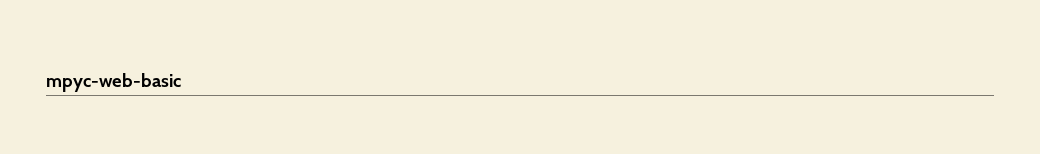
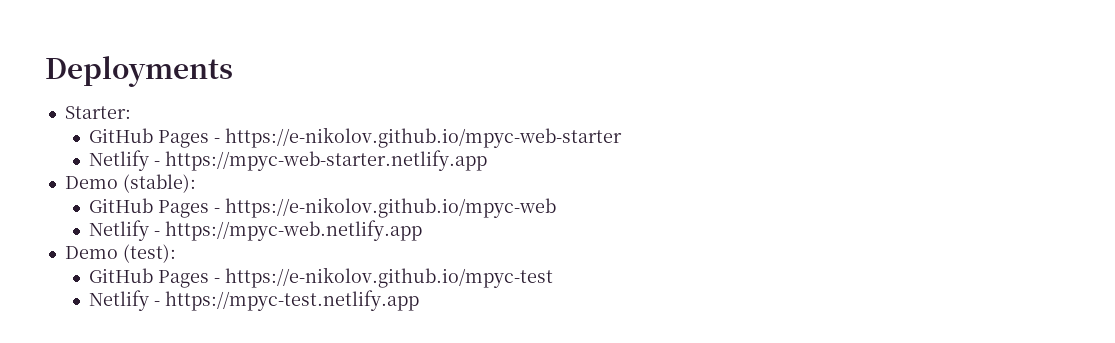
- mpyc-web-basic
+ Deployments
+ Starter:
+ GitHub Pages - https://e-nikolov.github.io/mpyc-web-starter
+ Netlify - https://mpyc-web-starter.netlify.app
+ Demo (stable):
+ GitHub Pages - https://e-nikolov.github.io/mpyc-web
+ Netlify - https://mpyc-web.netlify.app
+ Demo (test):
+ GitHub Pages - https://e-nikolov.github.io/mpyc-test
+ Netlify - https://mpyc-test.netlify.app

